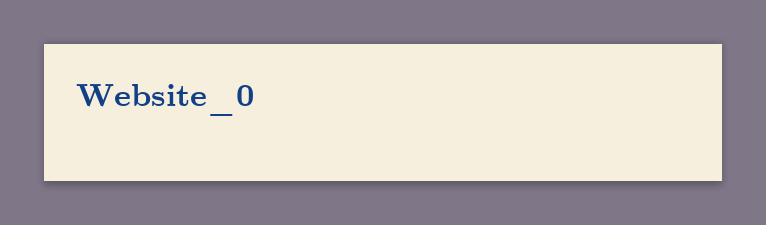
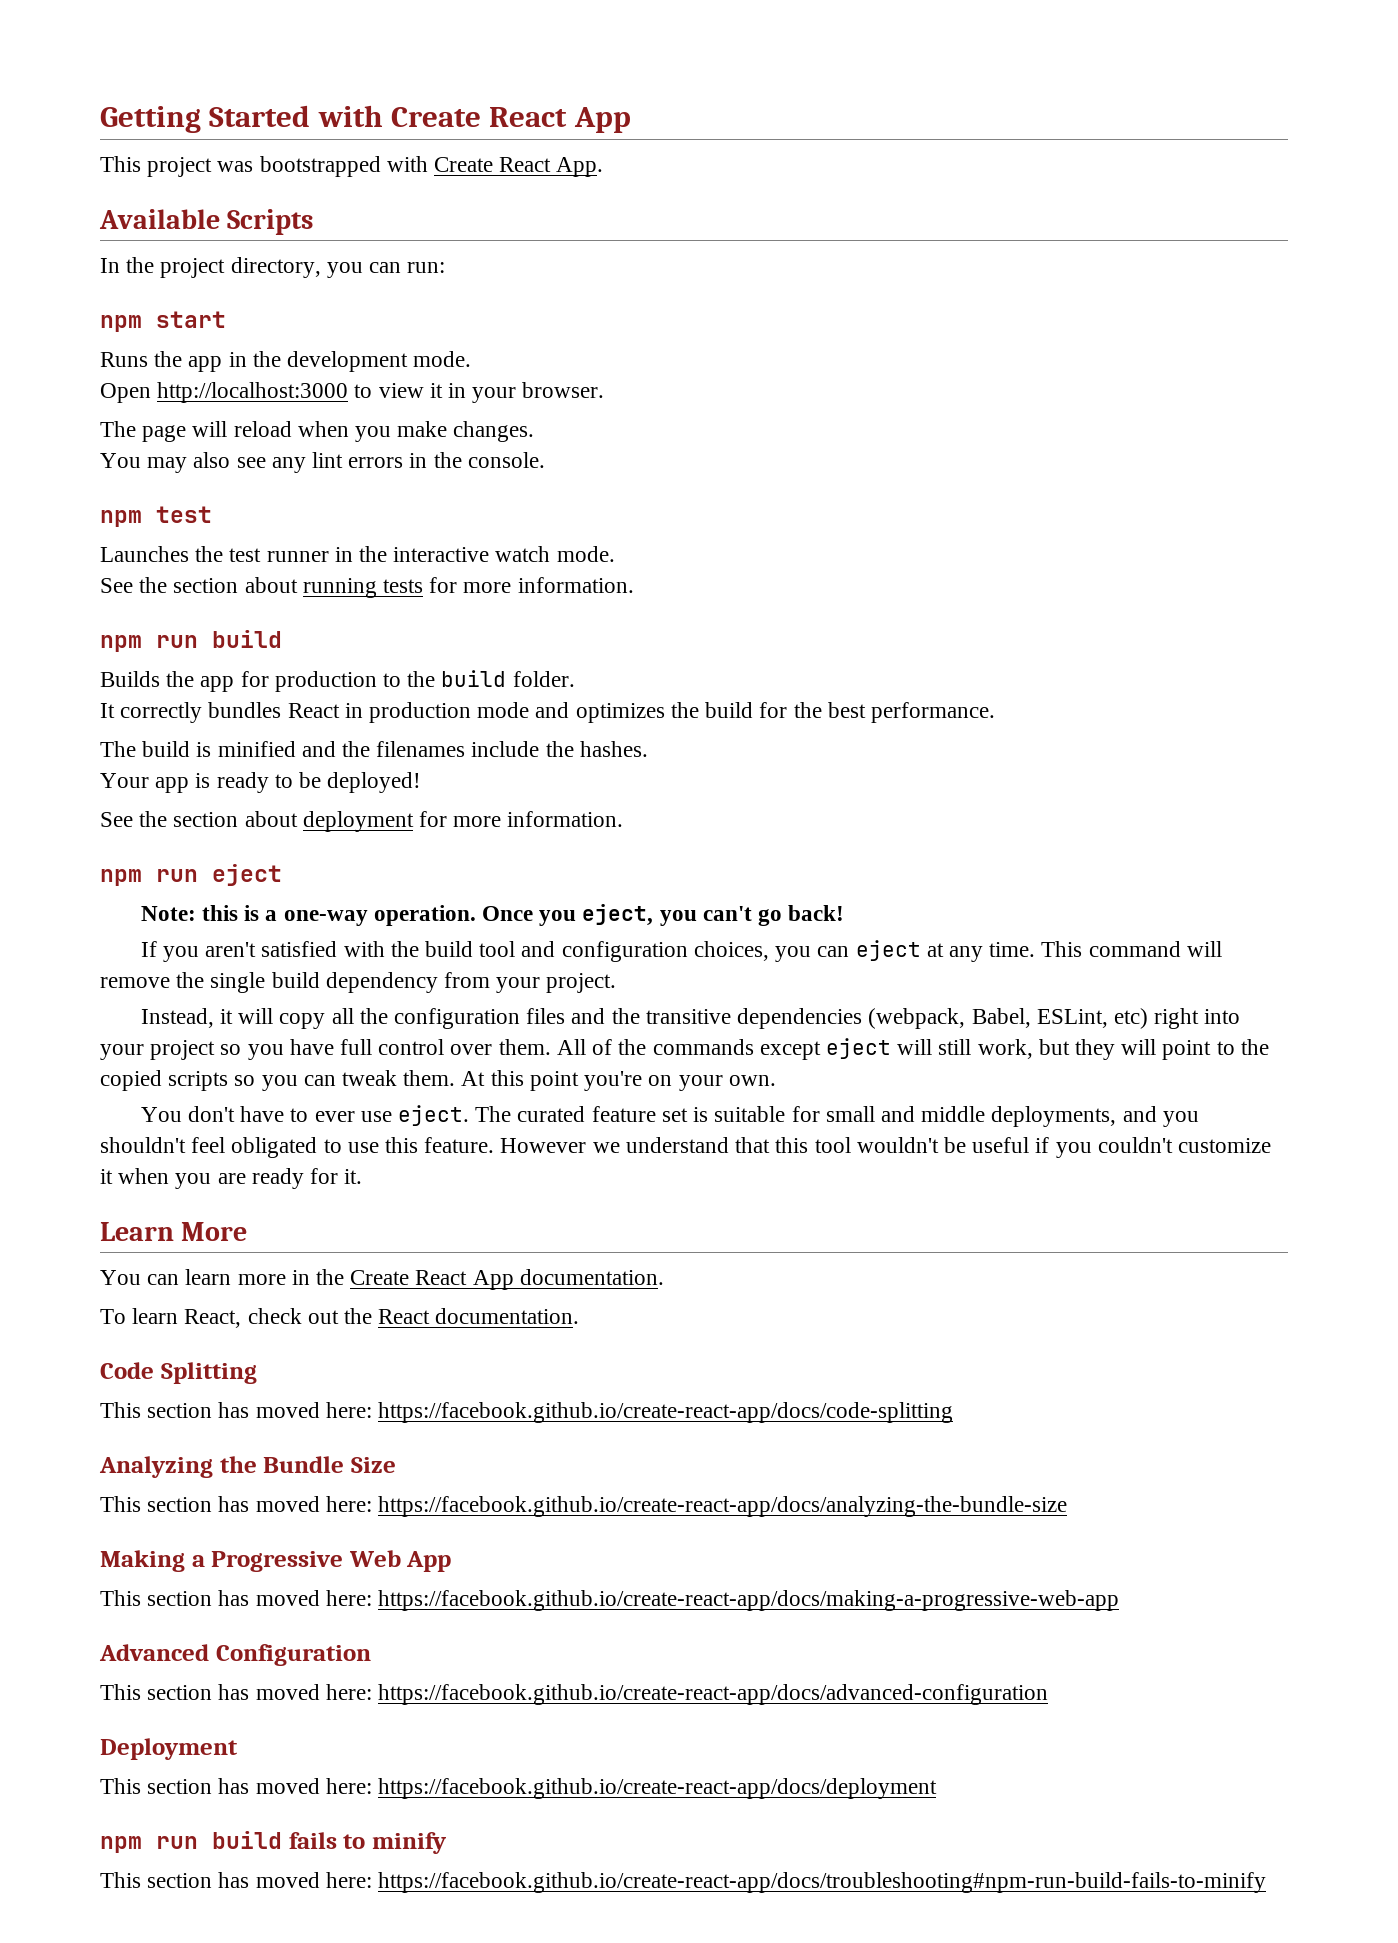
- Website_0
+ Getting Started with Create React App
+ This project was bootstrapped with Create React App.
+ Available Scripts
+ In the project directory, you can run:
+ npm start
+ Runs the app in the development mode.
+ Open http://localhost:3000 to view it in your browser.
+ The page will reload when you make changes.
+ You may also see any lint errors in the console.
+ npm test
+ Launches the test runner in the interactive watch mode.
+ See the section about running tests for more information.
+ npm run build
+ Builds the app for production to the build folder.
+ It correctly bundles React in production mode and optimizes the build for the best performance.
+ The build is minified and the filenames include the hashes.
+ Your app is ready to be deployed!
+ See the section about deployment for more information.
+ npm run eject
+ Note: this is a one-way operation. Once you eject, you can't go back!
+ If you aren't satisfied with the build tool and configuration choices, you can eject at any time. This command will remove the single build dependency from your project.
+ Instead, it will copy all the configuration files and the transitive dependencies (webpack, Babel, ESLint, etc) right into your project so you have full control over them. All of the commands except eject will still work, but they will point to the copied scripts so you can tweak them. At this point you're on your own.
+ You don't have to ever use eject. The curated feature set is suitable for small and middle deployments, and you shouldn't feel obligated to use this feature. However we understand that this tool wouldn't be useful if you couldn't customize it when you are ready for it.
+ Learn More
+ You can learn more in the Create React App documentation.
+ To learn React, check out the React documentation.
+ Code Splitting
+ This section has moved here: https://facebook.github.io/create-react-app/docs/code-splitting
+ Analyzing the Bundle Size
+ This section has moved here: https://facebook.github.io/create-react-app/docs/analyzing-the-bundle-size
+ Making a Progressive Web App
+ This section has moved here: https://facebook.github.io/create-react-app/docs/making-a-progressive-web-app
+ Advanced Configuration
+ This section has moved here: https://facebook.github.io/create-react-app/docs/advanced-configuration
+ Deployment
+ This section has moved here: https://facebook.github.io/create-react-app/docs/deployment
+ npm run build fails to minify
+ This section has moved here: https://facebook.github.io/create-react-app/docs/troubleshooting#npm-run-build-fails-to-minify

